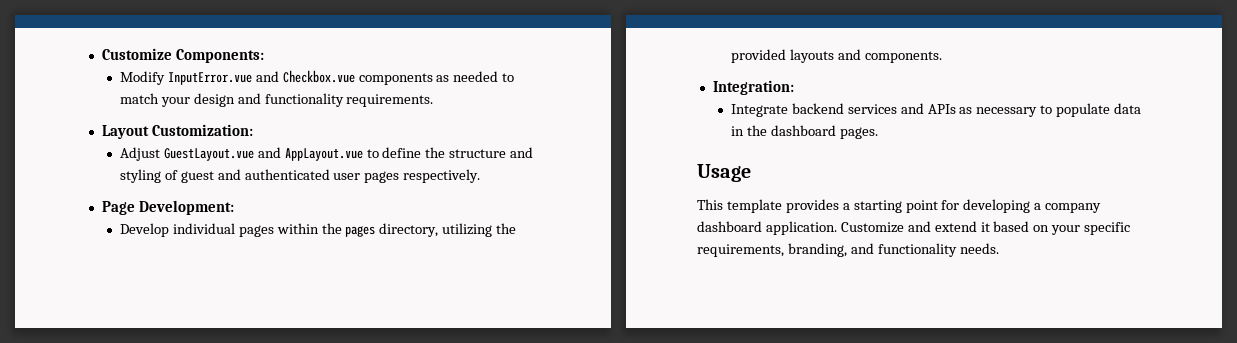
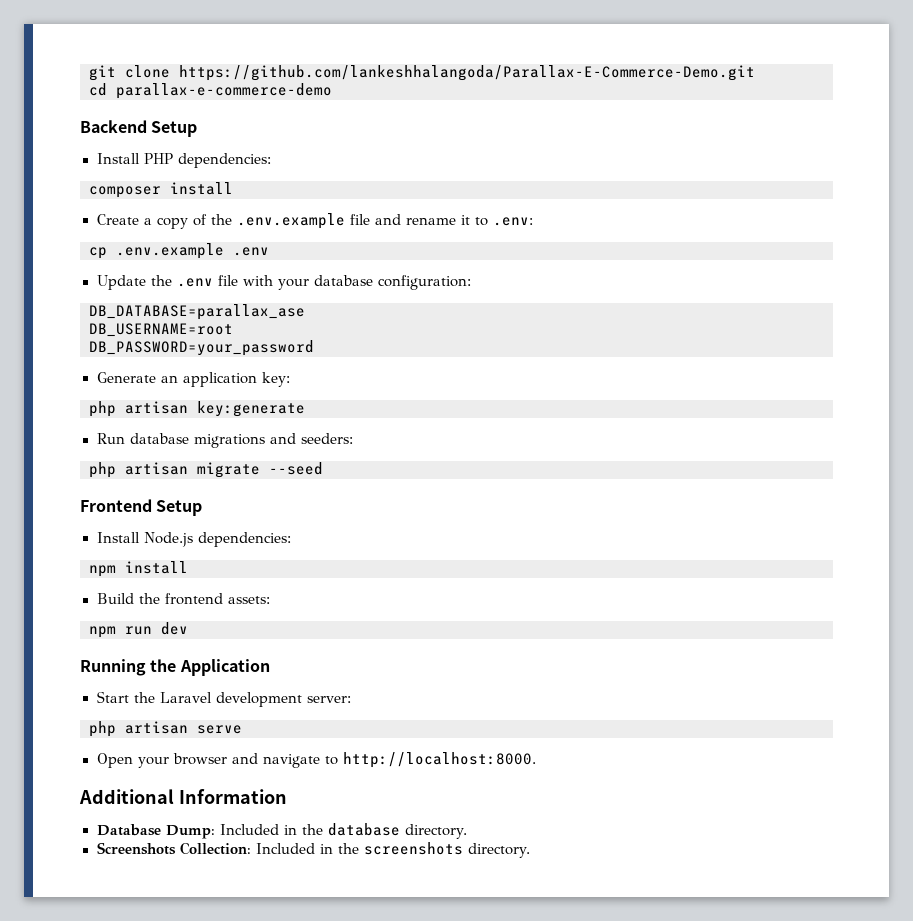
- Customize Components:
- Modify InputError.vue and Checkbox.vue components as needed to match your design and functionality requirements.
- Layout Customization:
- Adjust GuestLayout.vue and AppLayout.vue to define the structure and styling of guest and authenticated user pages respectively.
- Page Development:
- Develop individual pages within the pages directory, utilizing the provided layouts and components.
- Integration:
- Integrate backend services and APIs as necessary to populate data in the dashboard pages.
- Usage
- This template provides a starting point for developing a company dashboard application. Customize and extend it based on your specific requirements, branding, and functionality needs.
+ git clone https://github.com/lankeshhalangoda/Parallax-E-Commerce-Demo.git
+ cd parallax-e-commerce-demo
+ Backend Setup
+ Install PHP dependencies:
+ composer install
+ Create a copy of the .env.example file and rename it to .env:
+ cp .env.example .env
+ Update the .env file with your database configuration:
+ DB_DATABASE=parallax_ase
+ DB_USERNAME=root
+ DB_PASSWORD=your_password
+ Generate an application key:
+ php artisan key:generate
+ Run database migrations and seeders:
+ php artisan migrate --seed
+ Frontend Setup
+ Install Node.js dependencies:
+ npm install
+ Build the frontend assets:
+ npm run dev
+ Running the Application
+ Start the Laravel development server:
+ php artisan serve
+ Open your browser and navigate to http://localhost:8000.
+ Additional Information
+ Database Dump: Included in the database directory.
+ Screenshots Collection: Included in the screenshots directory.

